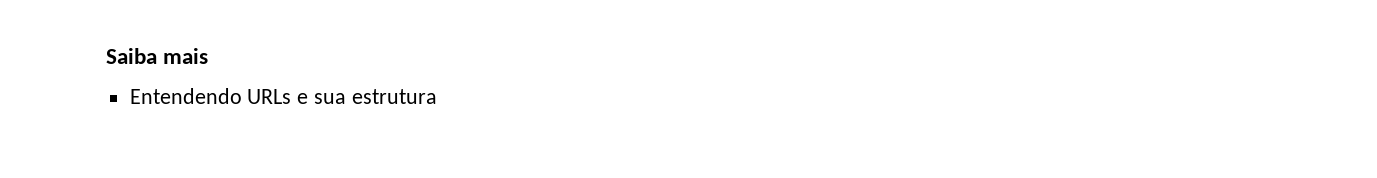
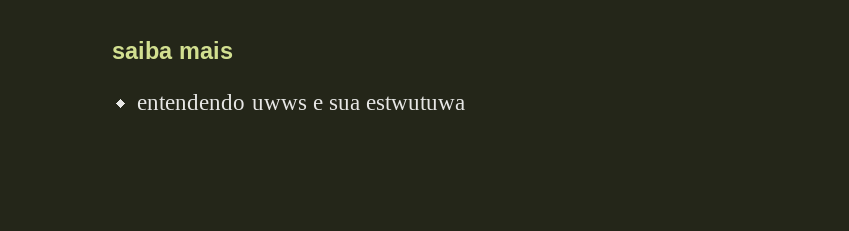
- Saiba mais
+ saiba mais
- Entendendo URLs e sua estrutura
+ entendendo uwws e sua estwutuwa

